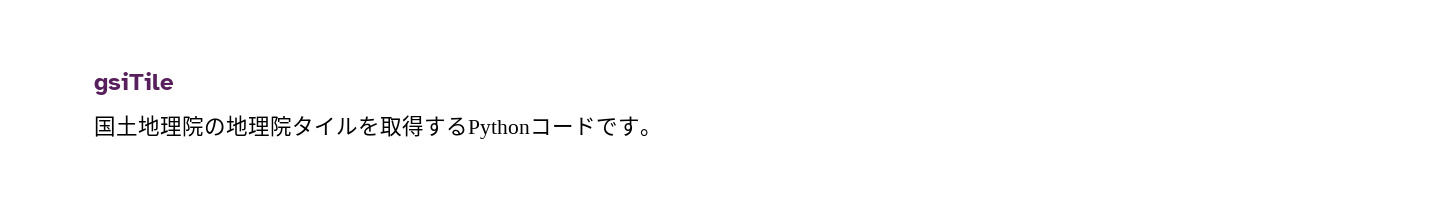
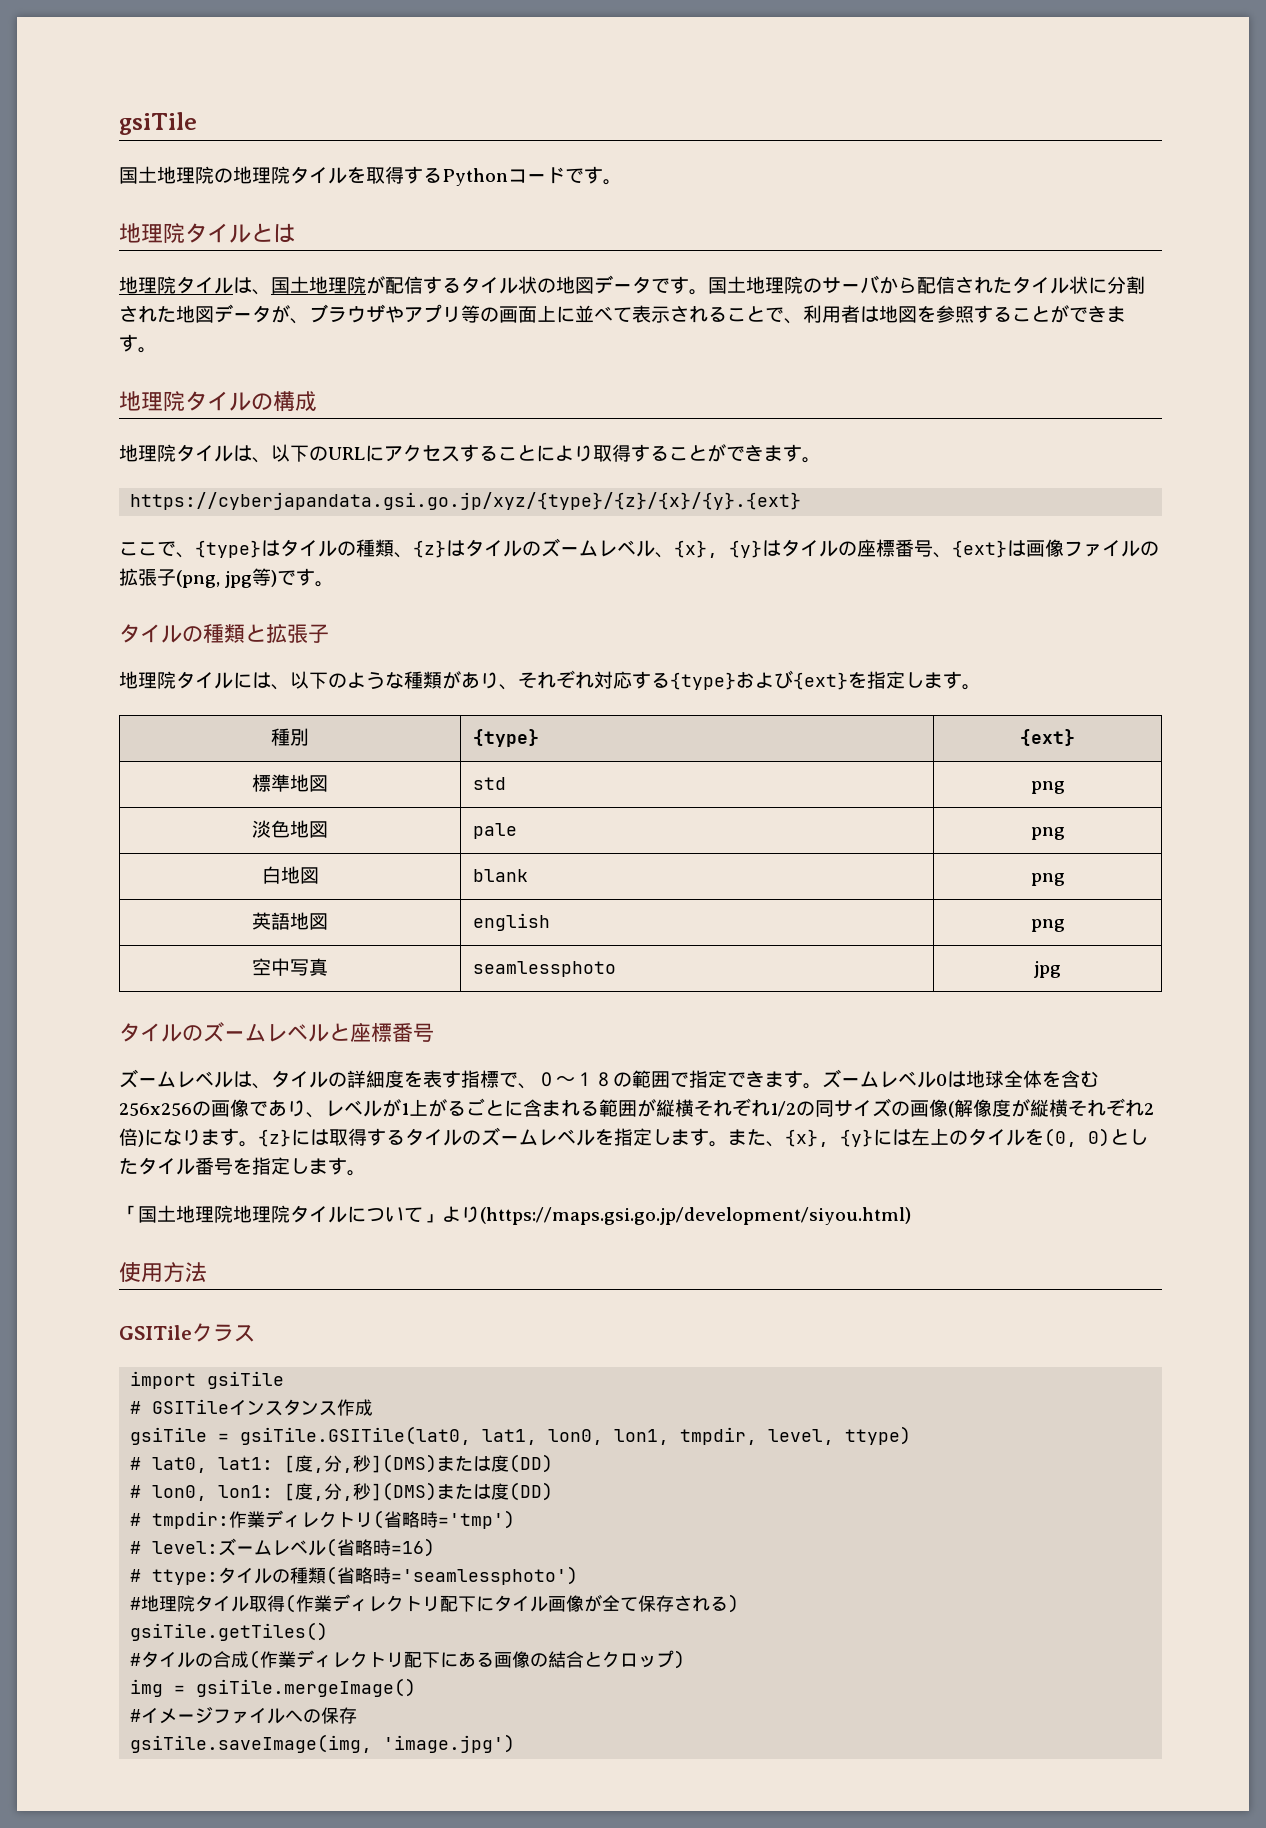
+ 地理院タイルとは
+ 地理院タイルは、国土地理院が配信するタイル状の地図データです。国土地理院のサーバから配信されたタイル状に分割された地図データが、ブラウザやアプリ等の画面上に並べて表示されることで、利用者は地図を参照することができます。
+ 地理院タイルの構成
+ 地理院タイルは、以下のURLにアクセスすることにより取得することができます。
+ https://cyberjapandata.gsi.go.jp/xyz/{type}/{z}/{x}/{y}.{ext}
+ ここで、{type}はタイルの種類、{z}はタイルのズームレベル、{x}, {y}はタイルの座標番号、{ext}は画像ファイルの拡張子(png, jpg等)です。
+ タイルの種類と拡張子
+ 地理院タイルには、以下のような種類があり、それぞれ対応する{type}および{ext}を指定します。
+ 種別 | {type} | {ext}
+ 標準地図 | std | png
+ 淡色地図 | pale | png
+ 白地図 | blank | png
+ 英語地図 | english | png
+ 空中写真 | seamlessphoto | jpg
+ タイルのズームレベルと座標番号
+ ズームレベルは、タイルの詳細度を表す指標で、０〜１８の範囲で指定できます。ズームレベル0は地球全体を含む256x256の画像であり、レベルが1上がるごとに含まれる範囲が縦横それぞれ1/2の同サイズの画像(解像度が縦横それぞれ2倍)になります。{z}には取得するタイルのズームレベルを指定します。また、{x}, {y}には左上のタイルを(0, 0)としたタイル番号を指定します。
+ 「国土地理院地理院タイルについて」より(https://maps.gsi.go.jp/development/siyou.html)
+ 使用方法
+ GSITileクラス
+ import gsiTile
+ # GSITileインスタンス作成
+ gsiTile = gsiTile.GSITile(lat0, lat1, lon0, lon1, tmpdir, level, ttype)
+ # lat0, lat1: [度,分,秒](DMS)または度(DD)
+ # lon0, lon1: [度,分,秒](DMS)または度(DD)
+ # tmpdir:作業ディレクトリ(省略時='tmp')
+ # level:ズームレベル(省略時=16)
+ # ttype:タイルの種類(省略時='seamlessphoto')
+ #地理院タイル取得(作業ディレクトリ配下にタイル画像が全て保存される)
+ gsiTile.getTiles()
+ #タイルの合成(作業ディレクトリ配下にある画像の結合とクロップ)
+ img = gsiTile.mergeImage()
+ #イメージファイルへの保存
+ gsiTile.saveImage(img, 'image.jpg')

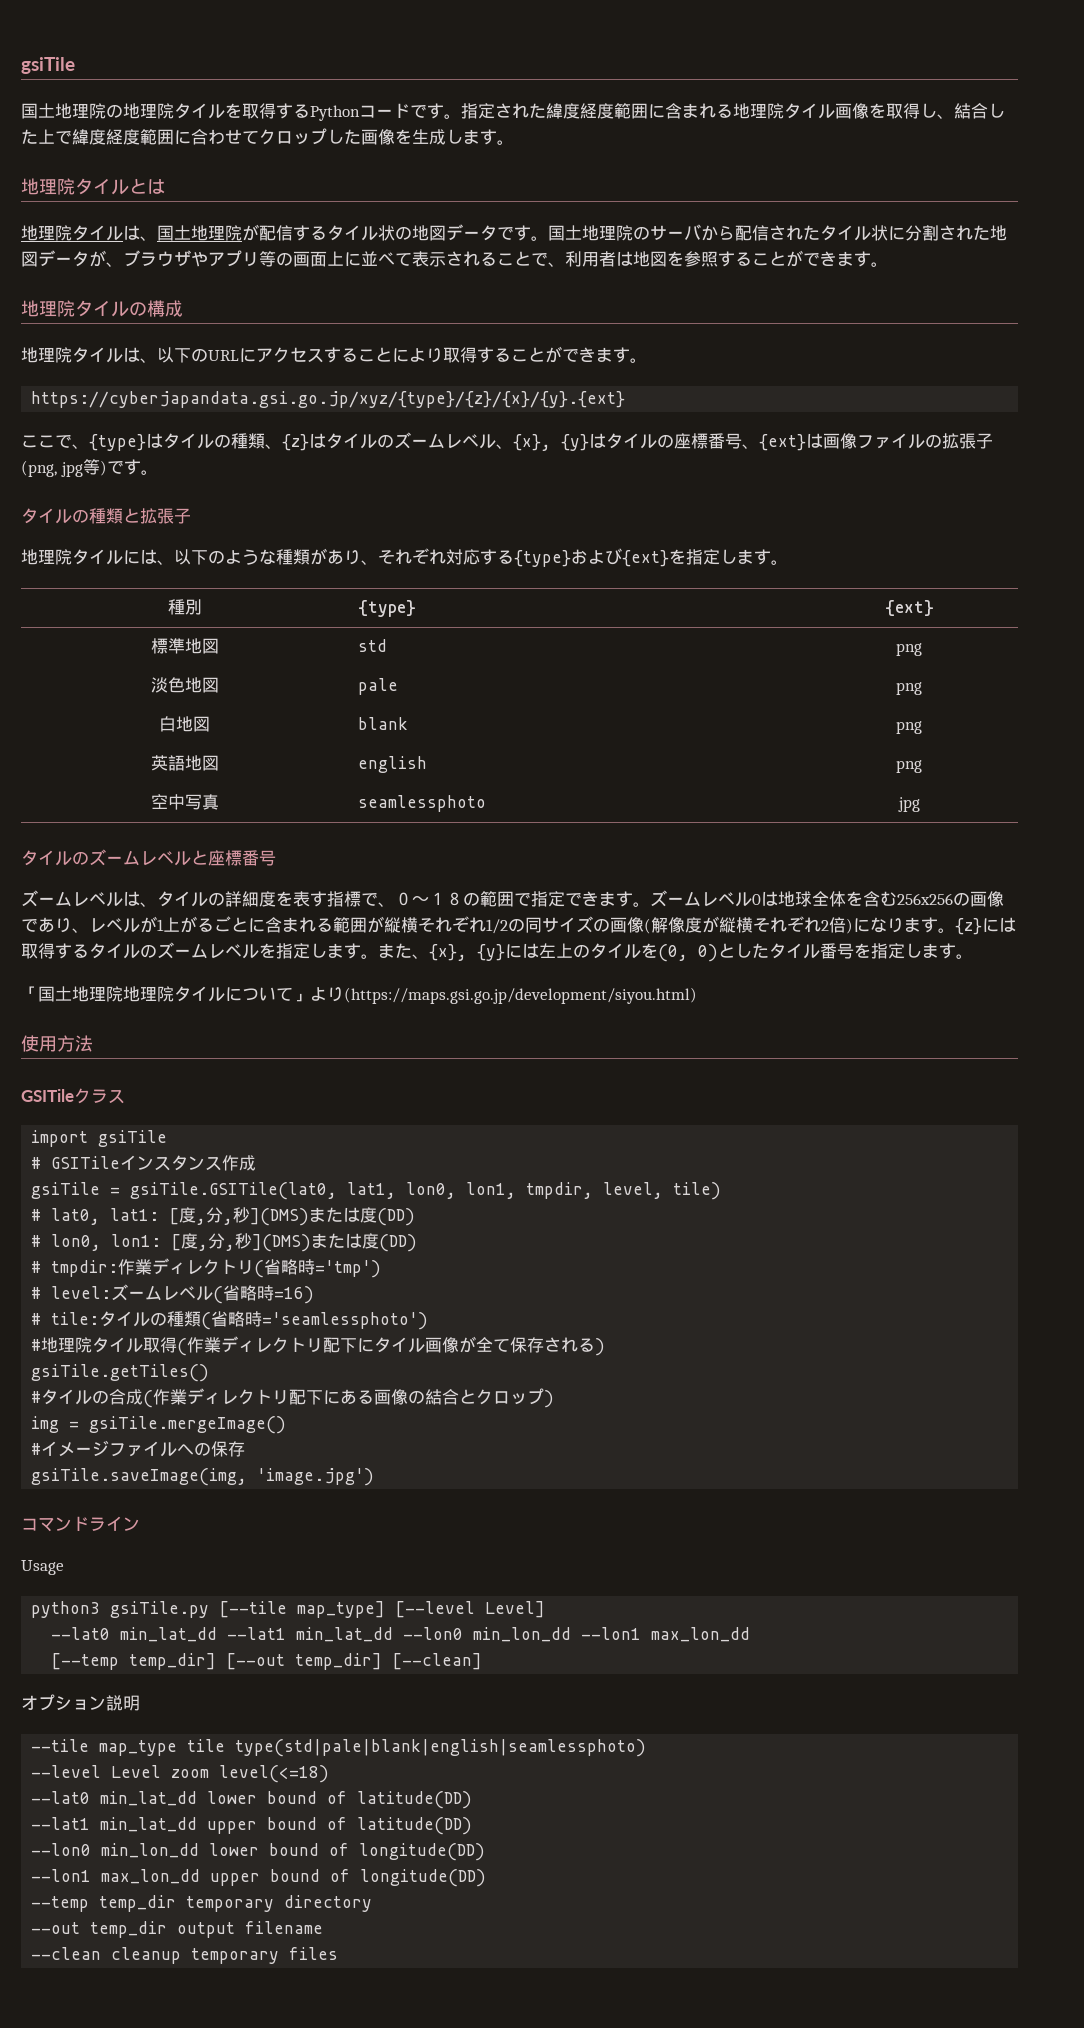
+ 指定された緯度経度範囲に含まれる地理院タイル画像を取得し、結合した上で緯度経度範囲に合わせてクロップした画像を生成します。
- gsiTile = gsiTile.GSITile(lat0, lat1, lon0, lon1, tmpdir, level, ttype)
+ gsiTile = gsiTile.GSITile(lat0, lat1, lon0, lon1, tmpdir, level, tile)
- # ttype:タイルの種類(省略時='seamlessphoto')
+ # tile:タイルの種類(省略時='seamlessphoto')
+ コマンドライン
+ Usage
+ python3 gsiTile.py [--tile map_type] [--level Level]
+ --lat0 min_lat_dd --lat1 min_lat_dd --lon0 min_lon_dd --lon1 max_lon_dd
+ [--temp temp_dir] [--out temp_dir] [--clean]
+ オプション説明
+ --tile map_type tile type(std|pale|blank|english|seamlessphoto)
+ --level Level zoom level(<=18)
+ --lat0 min_lat_dd lower bound of latitude(DD)
+ --lat1 min_lat_dd upper bound of latitude(DD)
+ --lon0 min_lon_dd lower bound of longitude(DD)
+ --lon1 max_lon_dd upper bound of longitude(DD)
+ --temp temp_dir temporary directory
+ --out temp_dir output filename
+ --clean cleanup temporary files

